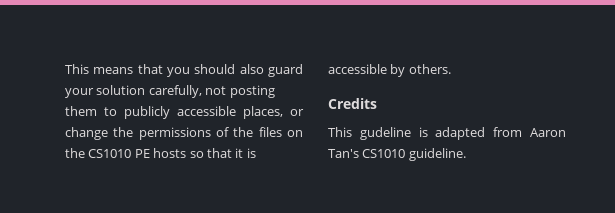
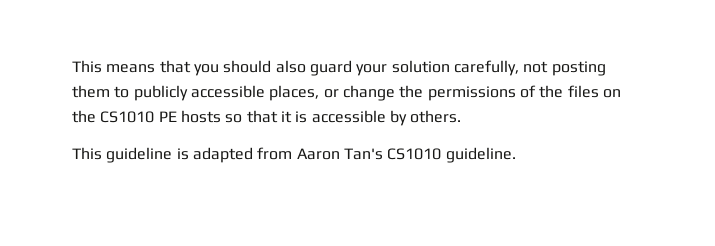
- Credits
- This gudeline is adapted from Aaron Tan's CS1010 guideline.
+ This guideline is adapted from Aaron Tan's CS1010 guideline.

